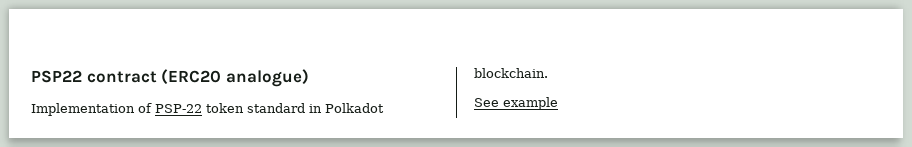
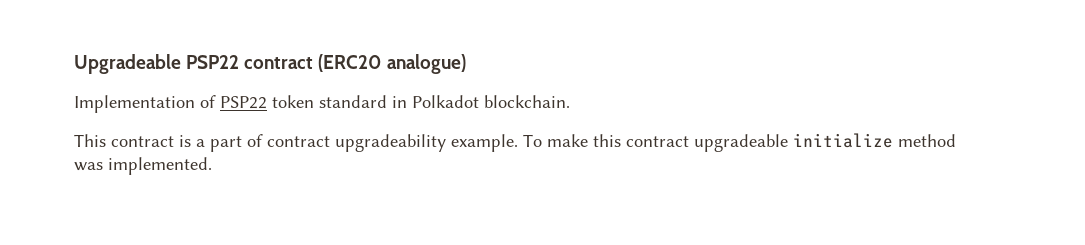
- PSP22 contract (ERC20 analogue)
+ Upgradeable PSP22 contract (ERC20 analogue)
- Implementation of PSP-22 token standard in Polkadot blockchain.
+ Implementation of PSP22 token standard in Polkadot blockchain.
- See example
+ This contract is a part of contract upgradeability example. To make this contract upgradeable initialize method was implemented.

